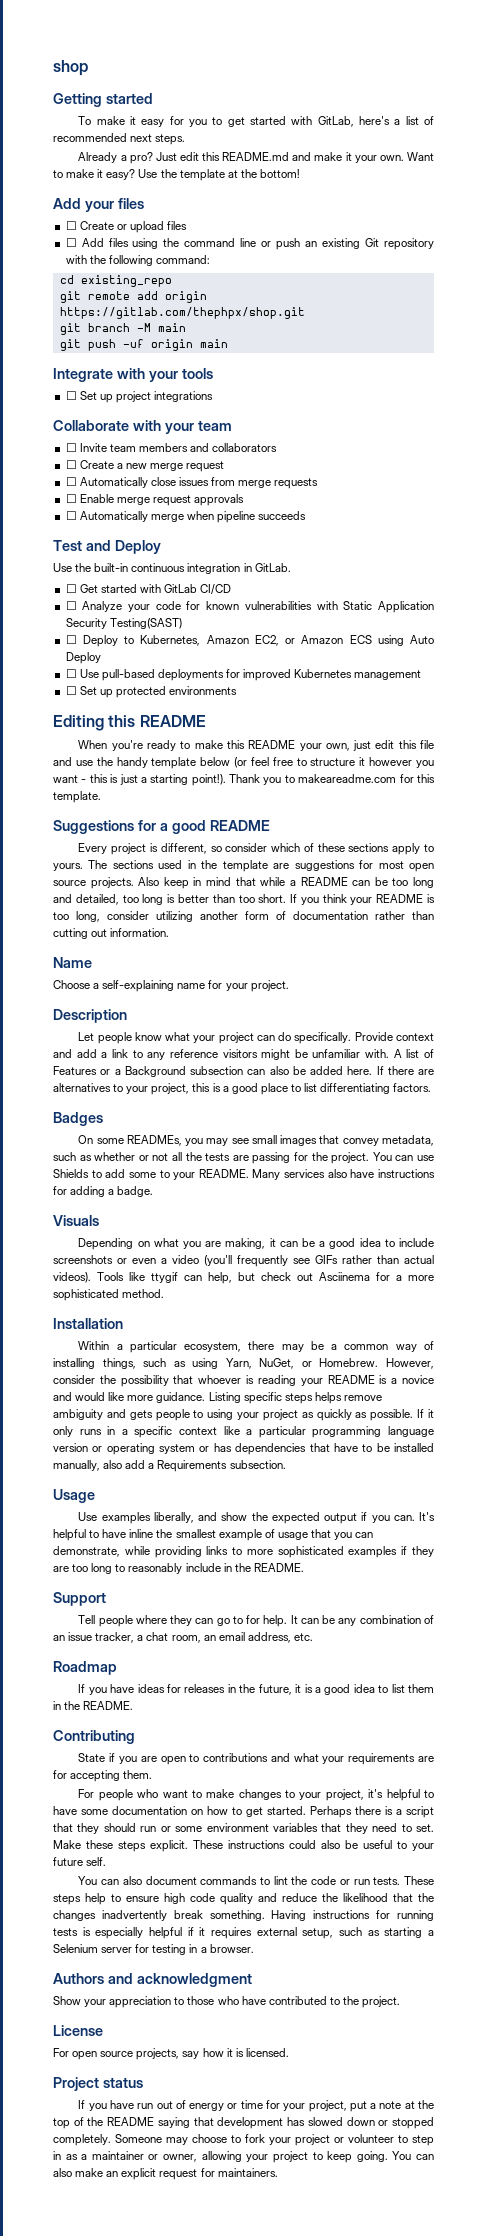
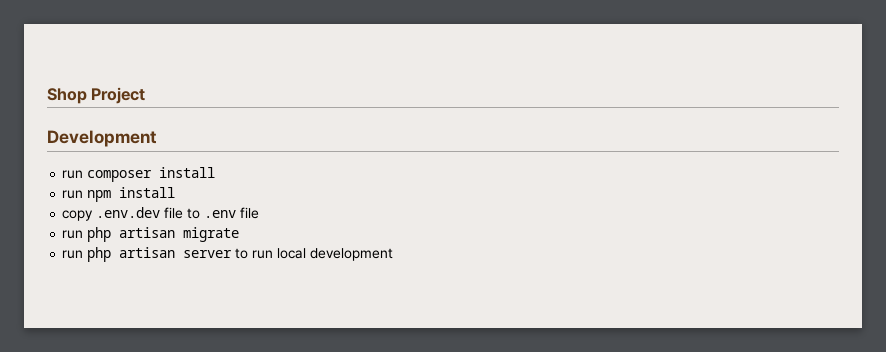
- shop
- Getting started
- To make it easy for you to get started with GitLab, here's a list of recommended next steps.
- Already a pro? Just edit this README.md and make it your own. Want to make it easy? Use the template at the bottom!
- Add your files
- ☐ Create or upload files
- ☐ Add files using the command line or push an existing Git repository with the following command:
- cd existing_repo
- git remote add origin https://gitlab.com/thephpx/shop.git
- git branch -M main
- git push -uf origin main
- Integrate with your tools
- ☐ Set up project integrations
- Collaborate with your team
- ☐ Invite team members and collaborators
- ☐ Create a new merge request
- ☐ Automatically close issues from merge requests
- ☐ Enable merge request approvals
- ☐ Automatically merge when pipeline succeeds
- Test and Deploy
- Use the built-in continuous integration in GitLab.
- ☐ Get started with GitLab CI/CD
- ☐ Analyze your code for known vulnerabilities with Static Application Security Testing(SAST)
- ☐ Deploy to Kubernetes, Amazon EC2, or Amazon ECS using Auto Deploy
- ☐ Use pull-based deployments for improved Kubernetes management
- ☐ Set up protected environments
- Editing this README
- When you're ready to make this README your own, just edit this file and use the handy template below (or feel free to structure it however you want - this is just a starting point!). Thank you to makeareadme.com for this template.
- Suggestions for a good README
- Every project is different, so consider which of these sections apply to yours. The sections used in the template are suggestions for most open source projects. Also keep in mind that while a README can be too long and detailed, too long is better than too short. If you think your README is too long, consider utilizing another form of documentation rather than cutting out information.
- Name
- Choose a self-explaining name for your project.
- Description
- Let people know what your project can do specifically. Provide context and add a link to any reference visitors might be unfamiliar with. A list of Features or a Background subsection can also be added here. If there are alternatives to your project, this is a good place to list differentiating factors.
- Badges
- On some READMEs, you may see small images that convey metadata, such as whether or not all the tests are passing for the project. You can use Shields to add some to your README. Many services also have instructions for adding a badge.
- Visuals
- Depending on what you are making, it can be a good idea to include screenshots or even a video (you'll frequently see GIFs rather than actual videos). Tools like ttygif can help, but check out Asciinema for a more sophisticated method.
- Installation
- Within a particular ecosystem, there may be a common way of installing things, such as using Yarn, NuGet, or Homebrew. However, consider the possibility that whoever is reading your README is a novice and would like more guidance. Listing specific steps helps remove ambiguity and gets people to using your project as quickly as possible. If it only runs in a specific context like a particular programming language version or operating system or has dependencies that have to be installed manually, also add a Requirements subsection.
- Usage
- Use examples liberally, and show the expected output if you can. It's helpful to have inline the smallest example of usage that you can demonstrate, while providing links to more sophisticated examples if they are too long to reasonably include in the README.
- Support
- Tell people where they can go to for help. It can be any combination of an issue tracker, a chat room, an email address, etc.
- Roadmap
- If you have ideas for releases in the future, it is a good idea to list them in the README.
- Contributing
- State if you are open to contributions and what your requirements are for accepting them.
- For people who want to make changes to your project, it's helpful to have some documentation on how to get started. Perhaps there is a script that they should run or some environment variables that they need to set. Make these steps explicit. These instructions could also be useful to your future self.
- You can also document commands to lint the code or run tests. These steps help to ensure high code quality and reduce the likelihood that the changes inadvertently break something. Having instructions for running tests is especially helpful if it requires external setup, such as starting a Selenium server for testing in a browser.
- Authors and acknowledgment
- Show your appreciation to those who have contributed to the project.
- License
- For open source projects, say how it is licensed.
- Project status
- If you have run out of energy or time for your project, put a note at the top of the README saying that development has slowed down or stopped completely. Someone may choose to fork your project or volunteer to step in as a maintainer or owner, allowing your project to keep going. You can also make an explicit request for maintainers.
+ Shop Project
+ Development
+ run composer install
+ run npm install
+ copy .env.dev file to .env file
+ run php artisan migrate
+ run php artisan server to run local development

